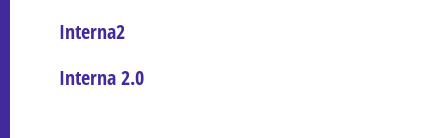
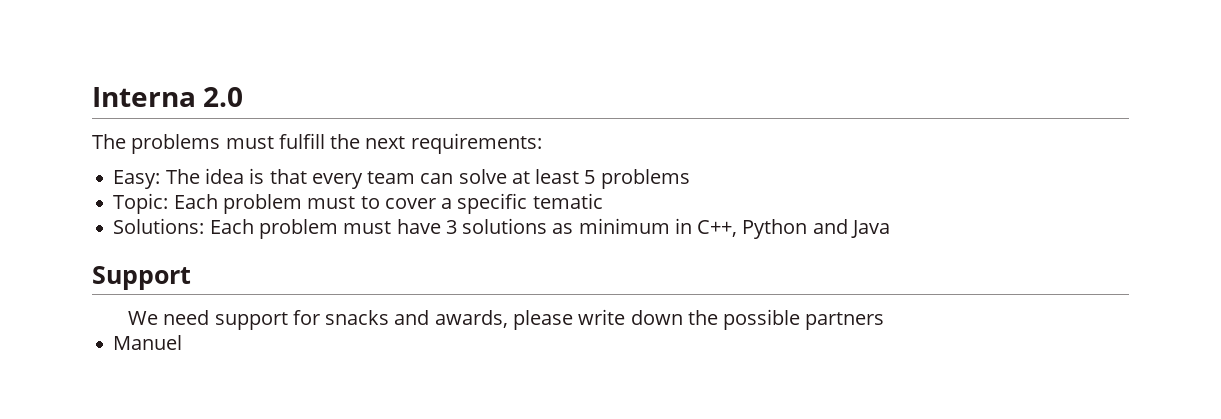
- Interna2
+ The problems must fulfill the next requirements:
+ Easy: The idea is that every team can solve at least 5 problems
+ Topic: Each problem must to cover a specific tematic
+ Solutions: Each problem must have 3 solutions as minimum in C++, Python and Java
+ Support
+ We need support for snacks and awards, please write down the possible partners
+ Manuel

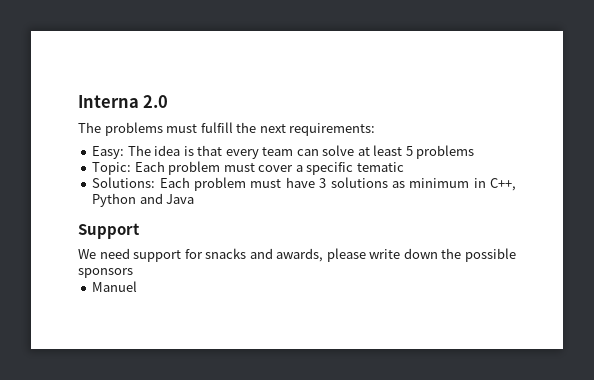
- Topic: Each problem must to cover a specific tematic
+ Topic: Each problem must cover a specific tematic
- We need support for snacks and awards, please write down the possible partners
+ We need support for snacks and awards, please write down the possible sponsors

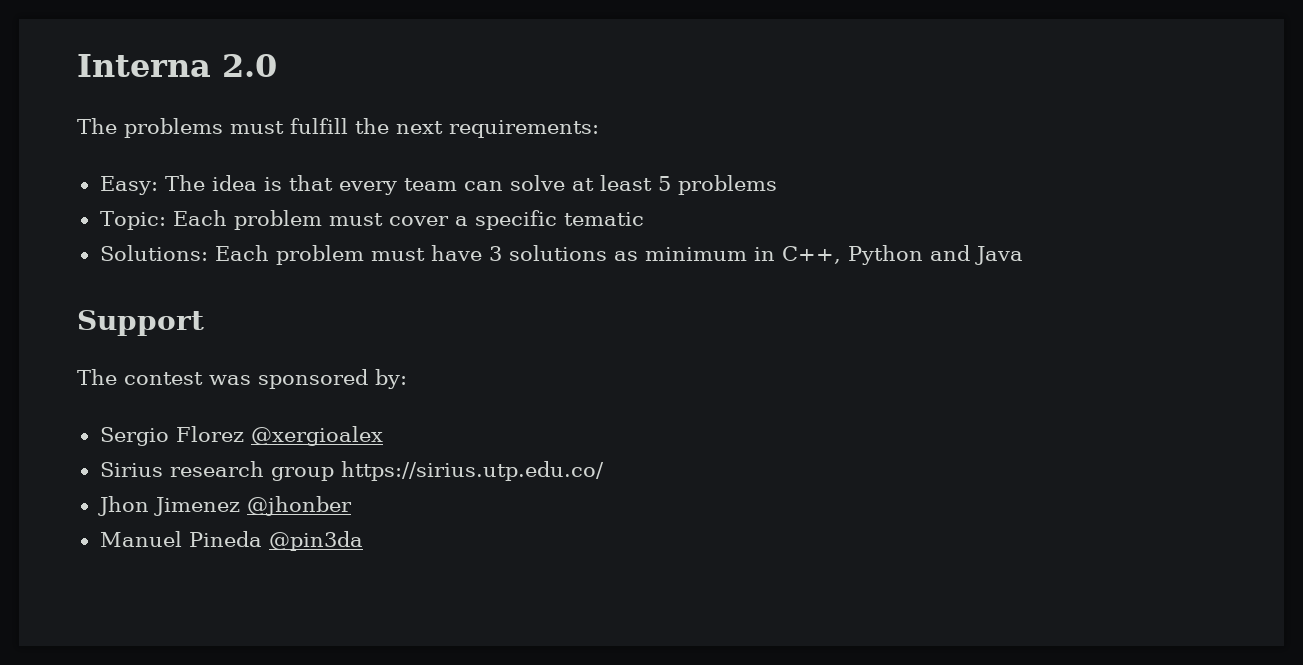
- We need support for snacks and awards, please write down the possible sponsors
+ The contest was sponsored by:
+ Sergio Florez @xergioalex
+ Sirius research group https://sirius.utp.edu.co/
+ Jhon Jimenez @jhonber
- Manuel
+ Manuel Pineda @pin3da

